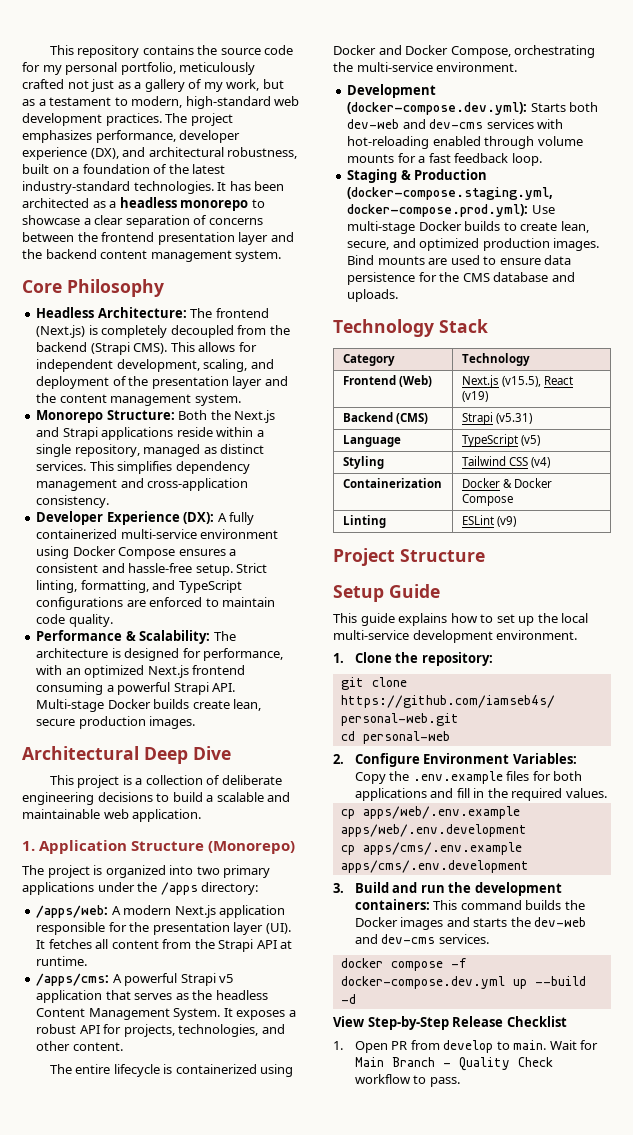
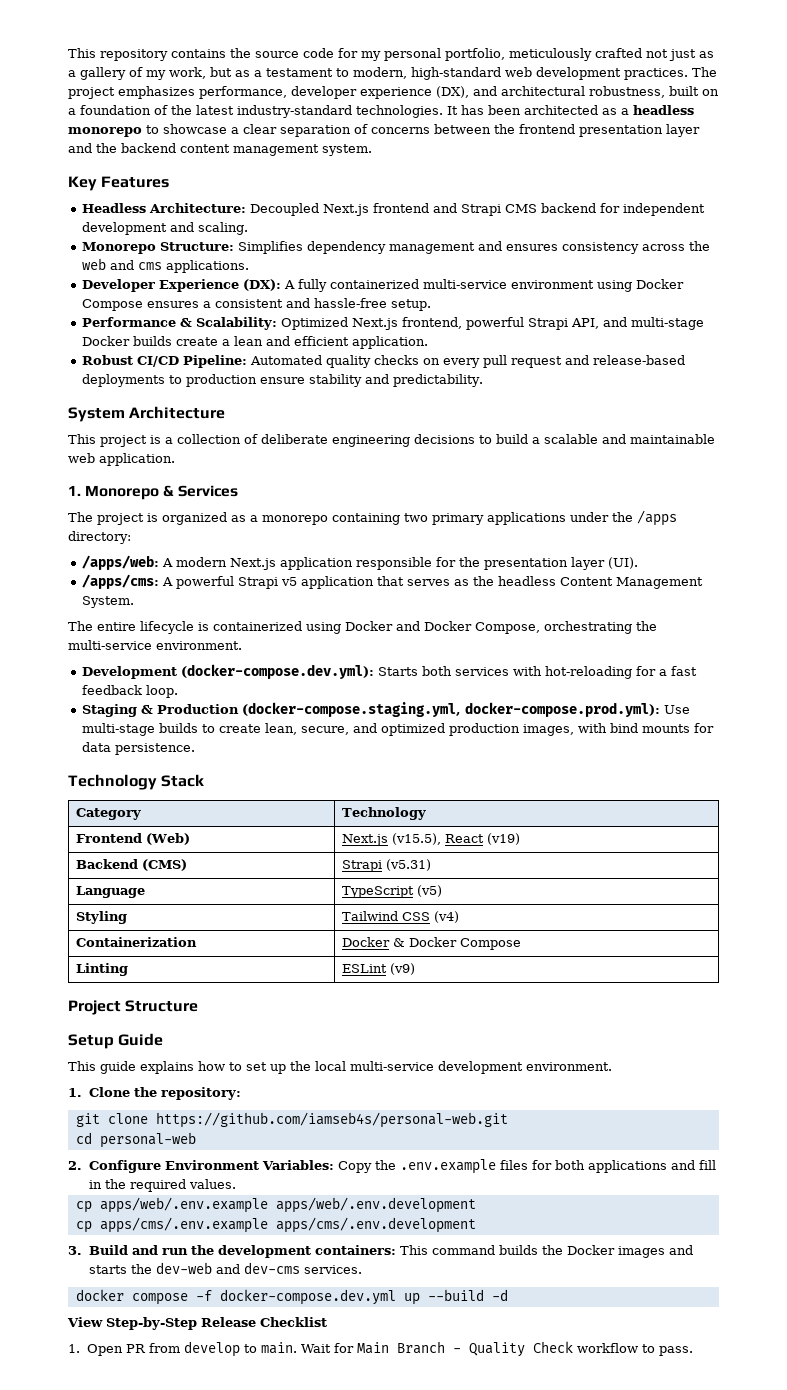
- Core Philosophy
+ Key Features
- Headless Architecture: The frontend (Next.js) is completely decoupled from the backend (Strapi CMS). This allows for independent development, scaling, and deployment of the presentation layer and the content management system.
- Monorepo Structure: Both the Next.js and Strapi applications reside within a single repository, managed as distinct services. This simplifies dependency management and cross-application consistency.
+ Headless Architecture: Decoupled Next.js frontend and Strapi CMS backend for independent development and scaling.
+ Monorepo Structure: Simplifies dependency management and ensures consistency across the web and cms applications.
- Developer Experience (DX): A fully containerized multi-service environment using Docker Compose ensures a consistent and hassle-free setup. Strict linting, formatting, and TypeScript configurations are enforced to maintain code quality.
- Performance & Scalability: The architecture is designed for performance, with an optimized Next.js frontend consuming a powerful Strapi API. Multi-stage Docker builds create lean, secure production images.
- Architectural Deep Dive
+ Developer Experience (DX): A fully containerized multi-service environment using Docker Compose ensures a consistent and hassle-free setup.
+ Performance & Scalability: Optimized Next.js frontend, powerful Strapi API, and multi-stage Docker builds create a lean and efficient application.
+ Robust CI/CD Pipeline: Automated quality checks on every pull request and release-based deployments to production ensure stability and predictability.
+ System Architecture
- 1. Application Structure (Monorepo)
+ 1. Monorepo & Services
- The project is organized into two primary applications under the /apps directory:
+ The project is organized as a monorepo containing two primary applications under the /apps directory:
- /apps/web: A modern Next.js application responsible for the presentation layer (UI). It fetches all content from the Strapi API at runtime.
+ /apps/web: A modern Next.js application responsible for the presentation layer (UI).
- It exposes a robust API for projects, technologies, and other content.
- Development (docker-compose.dev.yml): Starts both dev-web and dev-cms services with hot-reloading enabled through volume mounts for a fast feedback loop.
+ Development (docker-compose.dev.yml): Starts both services with hot-reloading for a fast feedback loop.
- Staging & Production (docker-compose.staging.yml, docker-compose.prod.yml): Use multi-stage Docker builds to create lean, secure, and optimized production images. Bind mounts are used to ensure data persistence for the CMS database and uploads.
+ Staging & Production (docker-compose.staging.yml, docker-compose.prod.yml): Use multi-stage builds to create lean, secure, and optimized production images, with bind mounts for data persistence.

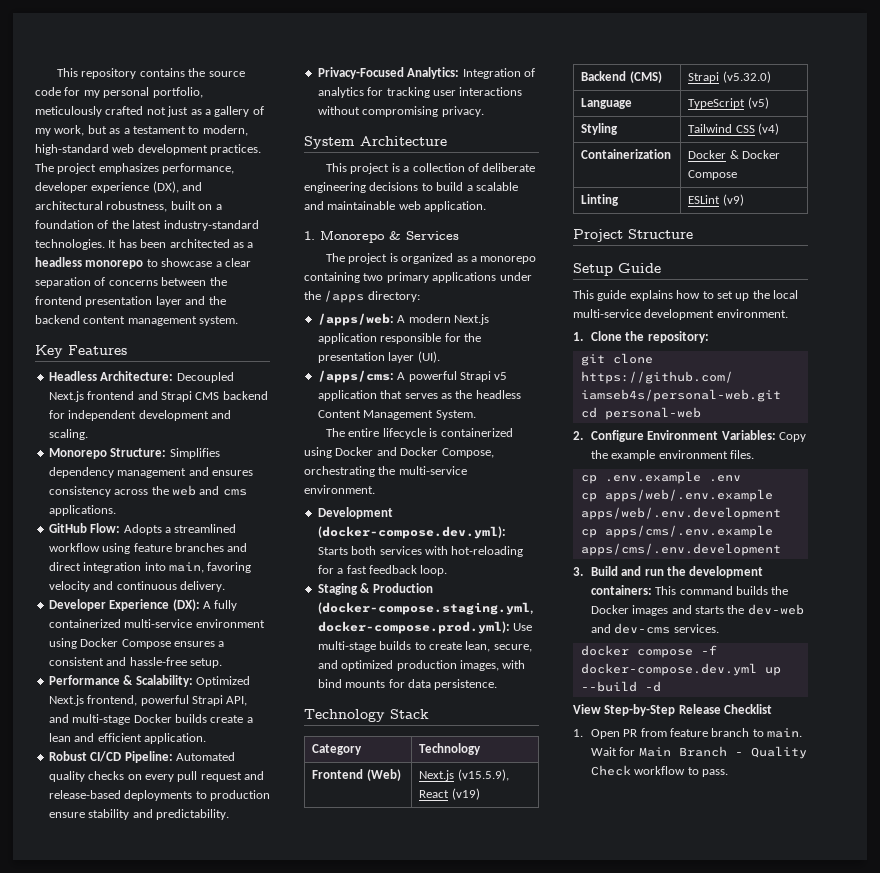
+ GitHub Flow: Adopts a streamlined workflow using feature branches and direct integration into main, favoring velocity and continuous delivery.
+ Privacy-Focused Analytics: Integration of analytics for tracking user interactions without compromising privacy.
- Frontend (Web) | Next.js (v15.5), React (v19)
+ Frontend (Web) | Next.js (v15.5.9), React (v19)
- Backend (CMS) | Strapi (v5.31)
+ Backend (CMS) | Strapi (v5.32.0)
- 2. Configure Environment Variables: Copy the .env.example files for both applications and fill in the required values.
+ 2. Configure Environment Variables: Copy the example environment files.
+ cp .env.example .env
- 1. Open PR from develop to main.
+ 1. Open PR from feature branch to main.

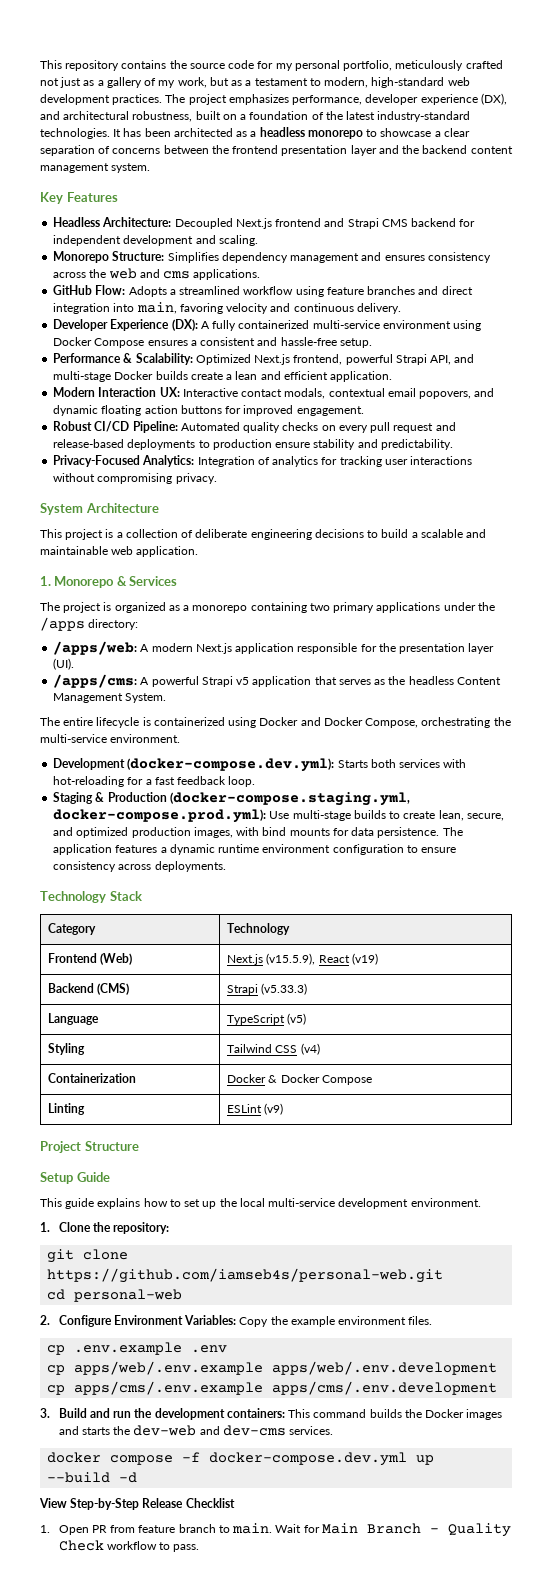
+ Modern Interaction UX: Interactive contact modals, contextual email popovers, and dynamic floating action buttons for improved engagement.
+ The application features a dynamic runtime environment configuration to ensure consistency across deployments.
- Backend (CMS) | Strapi (v5.32.0)
+ Backend (CMS) | Strapi (v5.33.3)

